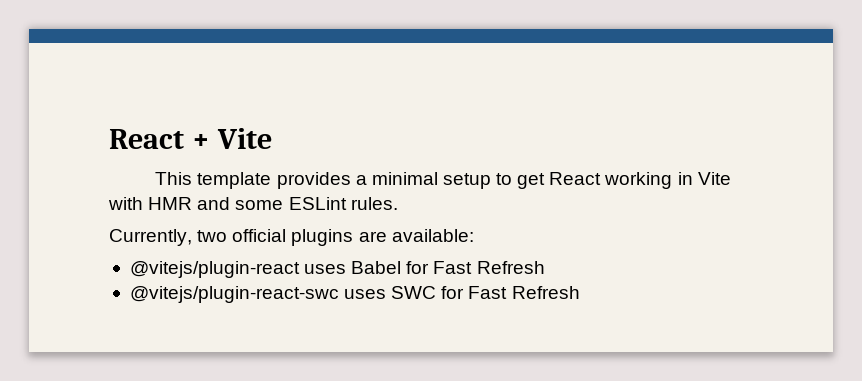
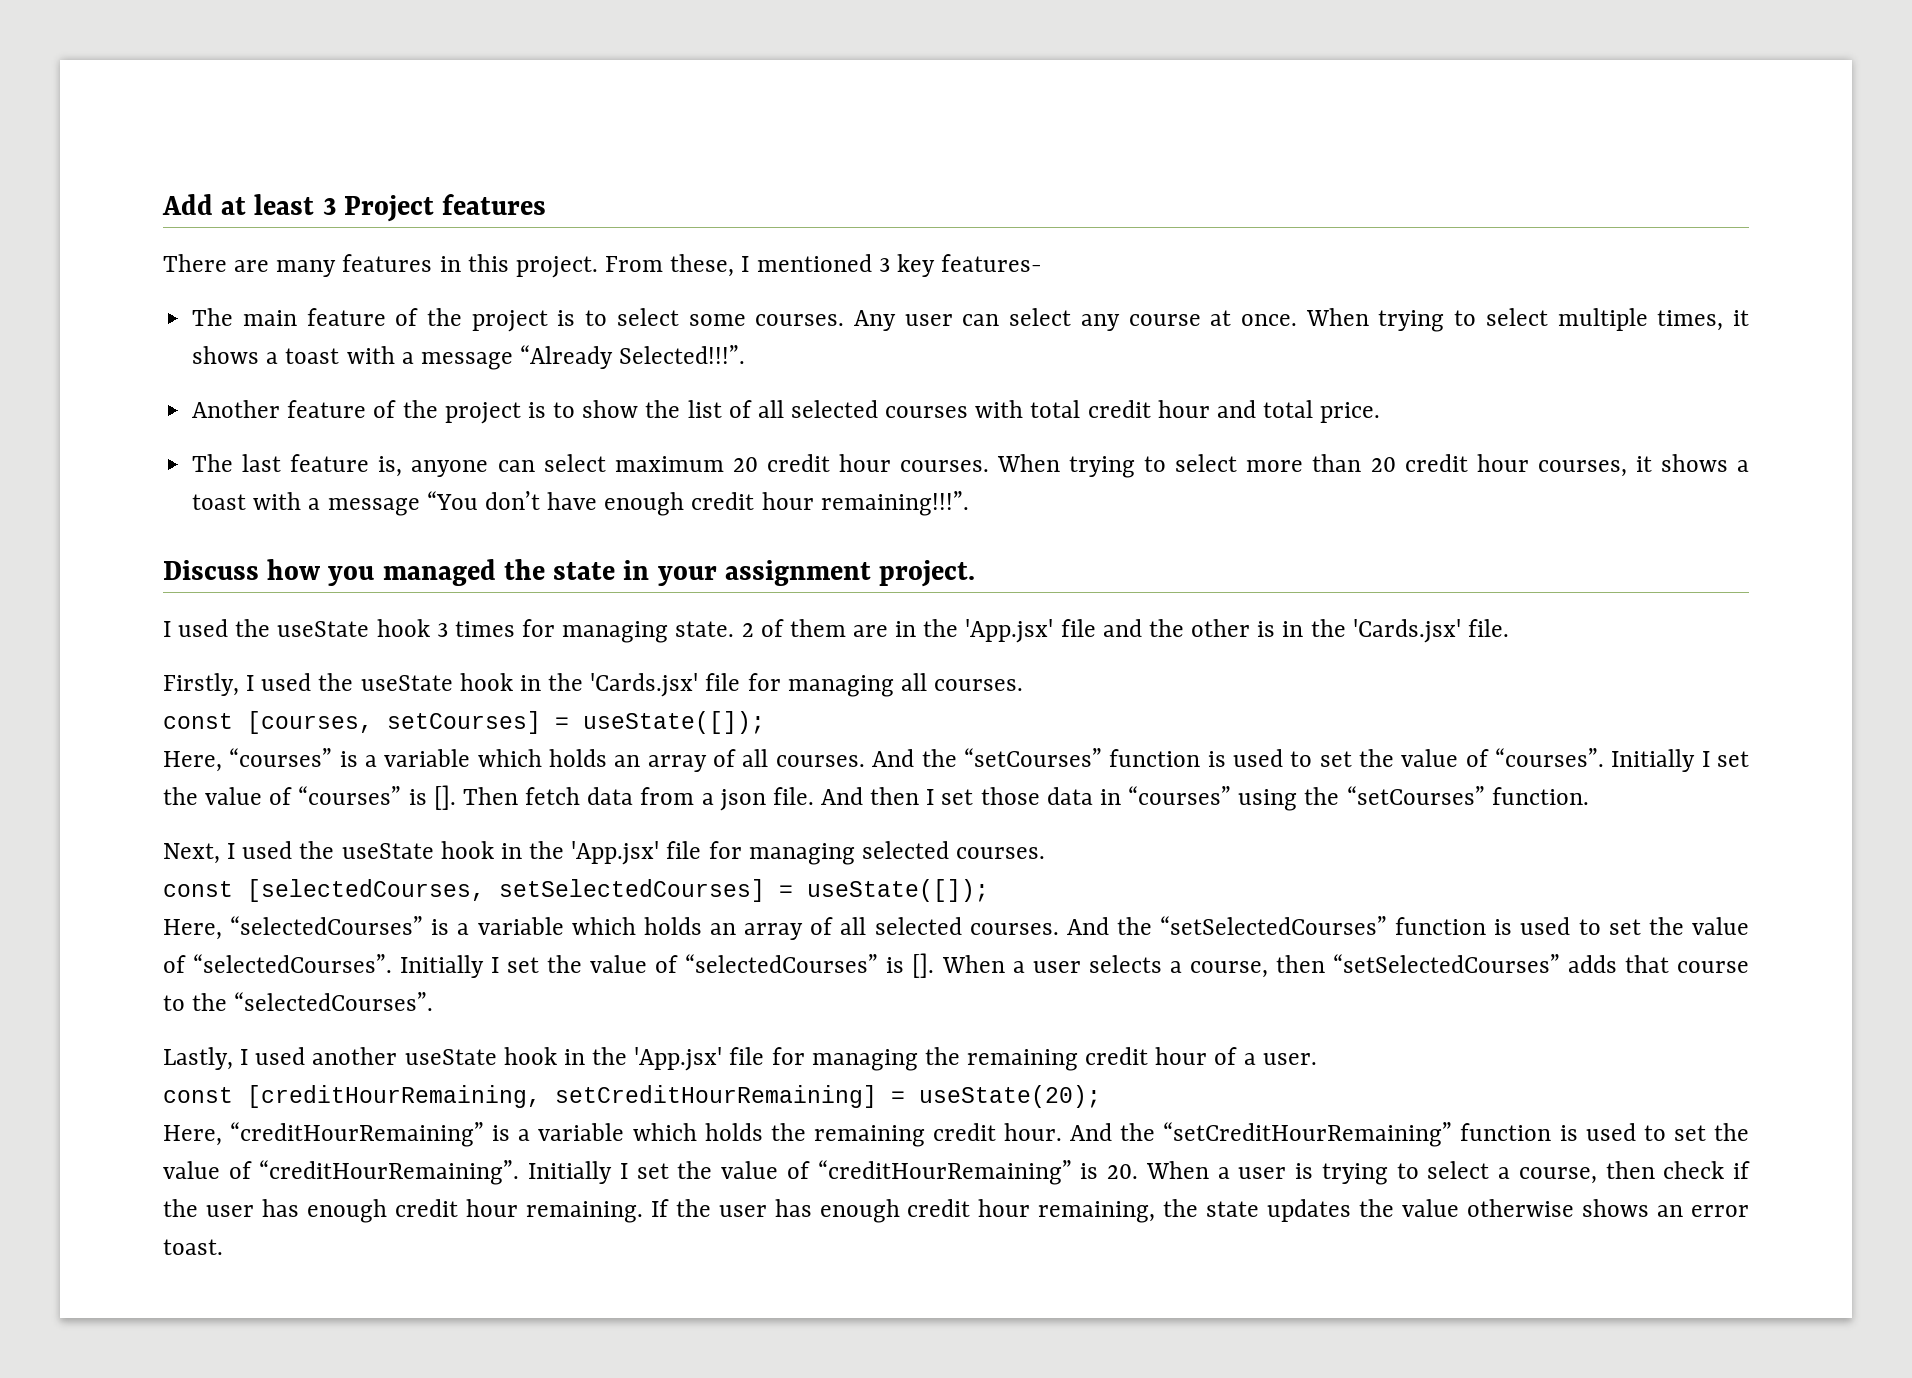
- React + Vite
- This template provides a minimal setup to get React working in Vite with HMR and some ESLint rules.
- Currently, two official plugins are available:
- @vitejs/plugin-react uses Babel for Fast Refresh
- @vitejs/plugin-react-swc uses SWC for Fast Refresh
+ Add at least 3 Project features
+ There are many features in this project. From these, I mentioned 3 key features-
+ The main feature of the project is to select some courses. Any user can select any course at once. When trying to select multiple times, it shows a toast with a message “Already Selected!!!”.
+ Another feature of the project is to show the list of all selected courses with total credit hour and total price.
+ The last feature is, anyone can select maximum 20 credit hour courses. When trying to select more than 20 credit hour courses, it shows a toast with a message “You don’t have enough credit hour remaining!!!”.
+ Discuss how you managed the state in your assignment project.
+ I used the useState hook 3 times for managing state. 2 of them are in the 'App.jsx' file and the other is in the 'Cards.jsx' file.
+ Firstly, I used the useState hook in the 'Cards.jsx' file for managing all courses.
+ const [courses, setCourses] = useState([]);
+ Here, “courses” is a variable which holds an array of all courses. And the “setCourses” function is used to set the value of “courses”. Initially I set the value of “courses” is []. Then fetch data from a json file. And then I set those data in “courses” using the “setCourses” function.
+ Next, I used the useState hook in the 'App.jsx' file for managing selected courses.
+ const [selectedCourses, setSelectedCourses] = useState([]);
+ Here, “selectedCourses” is a variable which holds an array of all selected courses. And the “setSelectedCourses” function is used to set the value of “selectedCourses”. Initially I set the value of “selectedCourses” is []. When a user selects a course, then “setSelectedCourses” adds that course to the “selectedCourses”.
+ Lastly, I used another useState hook in the 'App.jsx' file for managing the remaining credit hour of a user.
+ const [creditHourRemaining, setCreditHourRemaining] = useState(20);
+ Here, “creditHourRemaining” is a variable which holds the remaining credit hour. And the “setCreditHourRemaining” function is used to set the value of “creditHourRemaining”. Initially I set the value of “creditHourRemaining” is 20. When a user is trying to select a course, then check if the user has enough credit hour remaining. If the user has enough credit hour remaining, the state updates the value otherwise shows an error toast.

